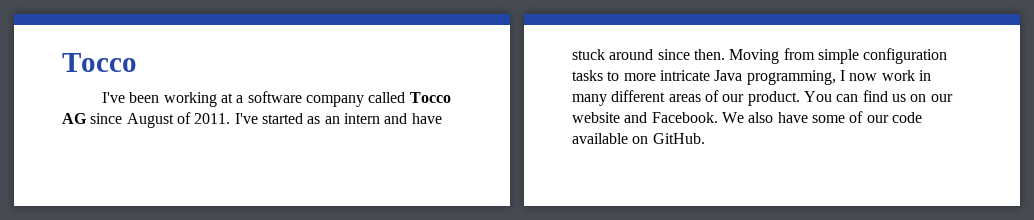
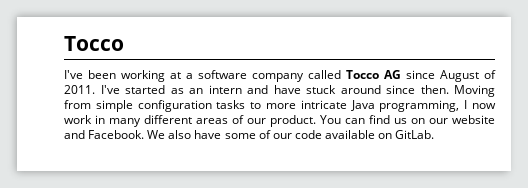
- We also have some of our code available on GitHub.
+ We also have some of our code available on GitLab.

